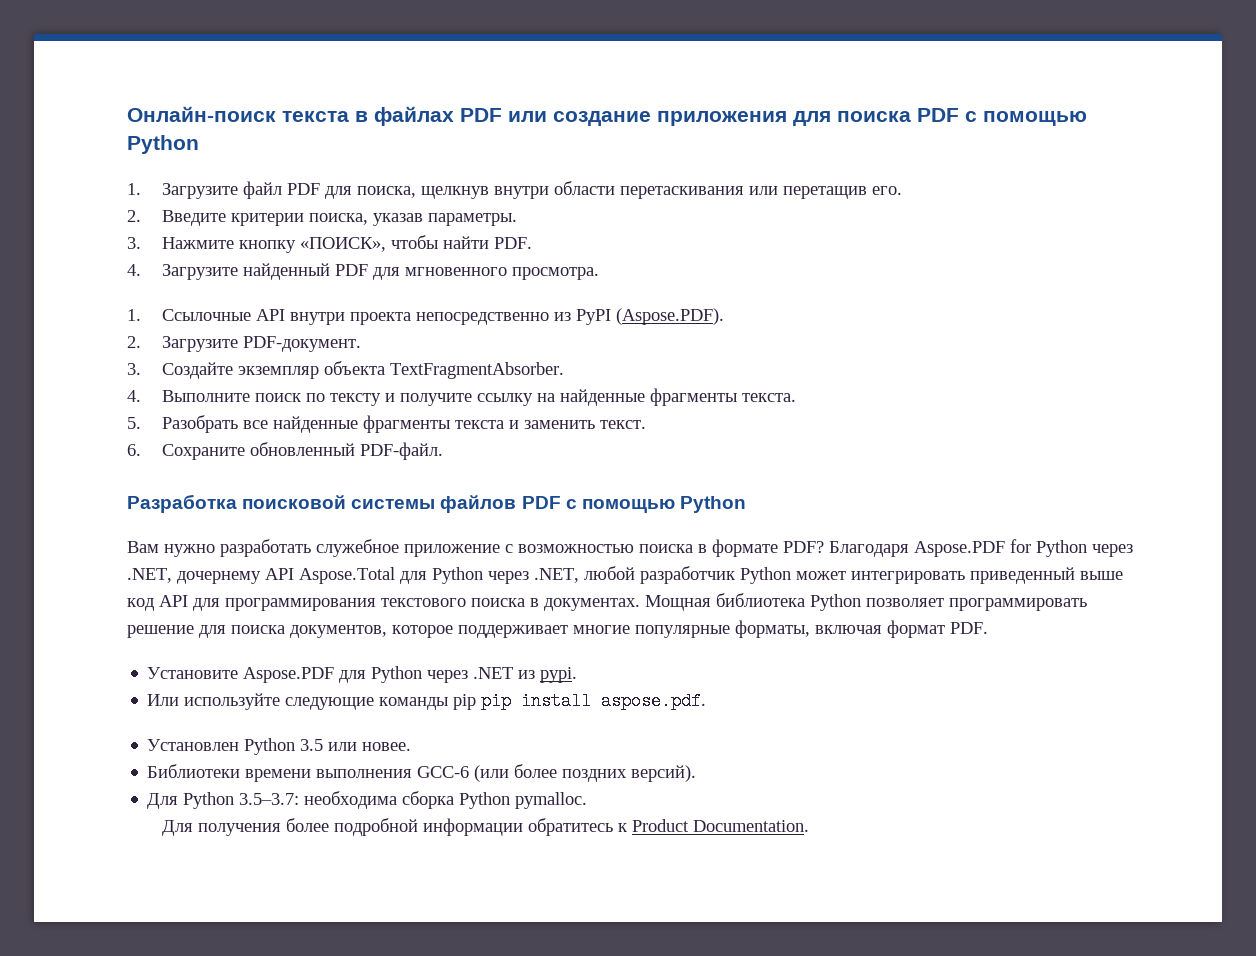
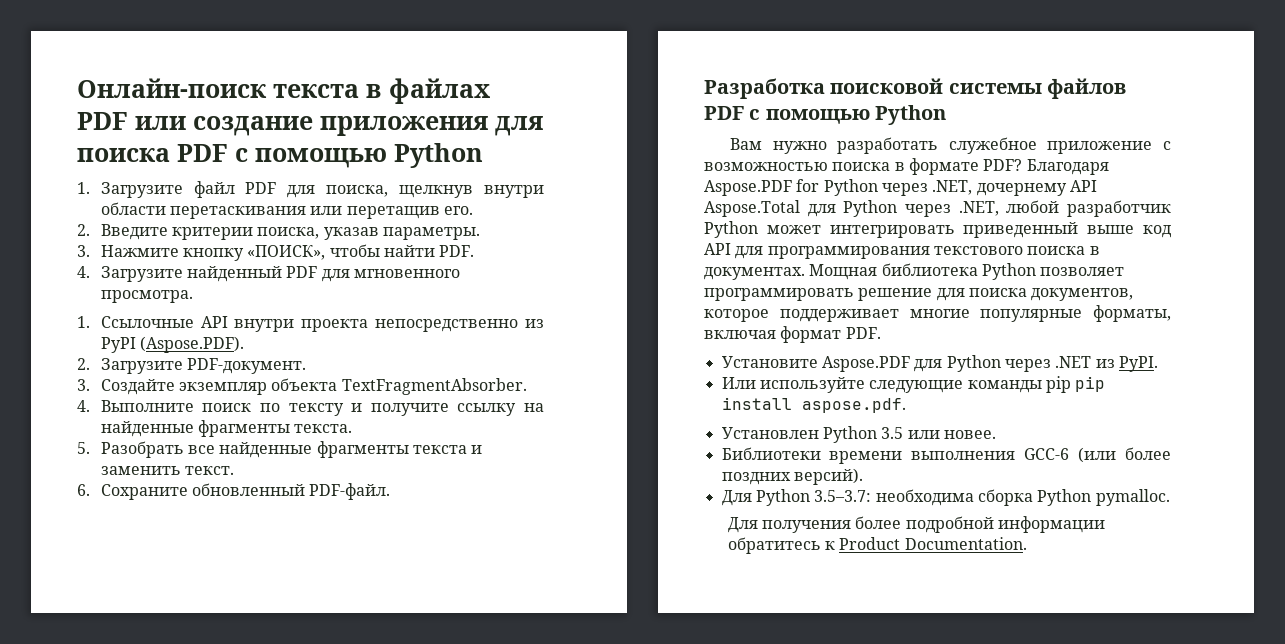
- Установите Aspose.PDF для Python через .NET из pypi.
+ Установите Aspose.PDF для Python через .NET из PyPI.

